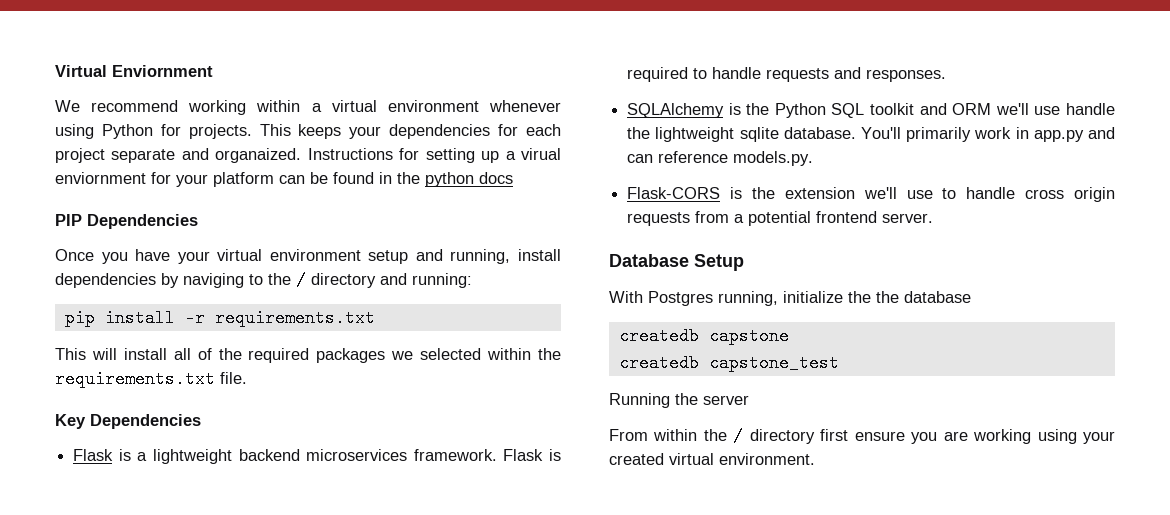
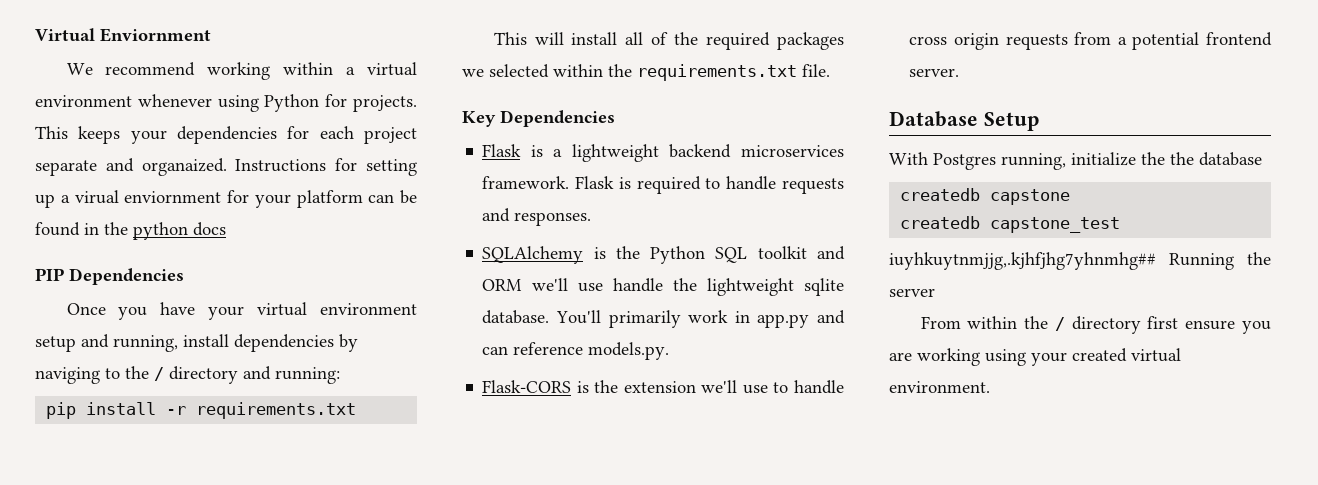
- Running the server
+ iuyhkuytnmjjg,.kjhfjhg7yhnmhg## Running the server

